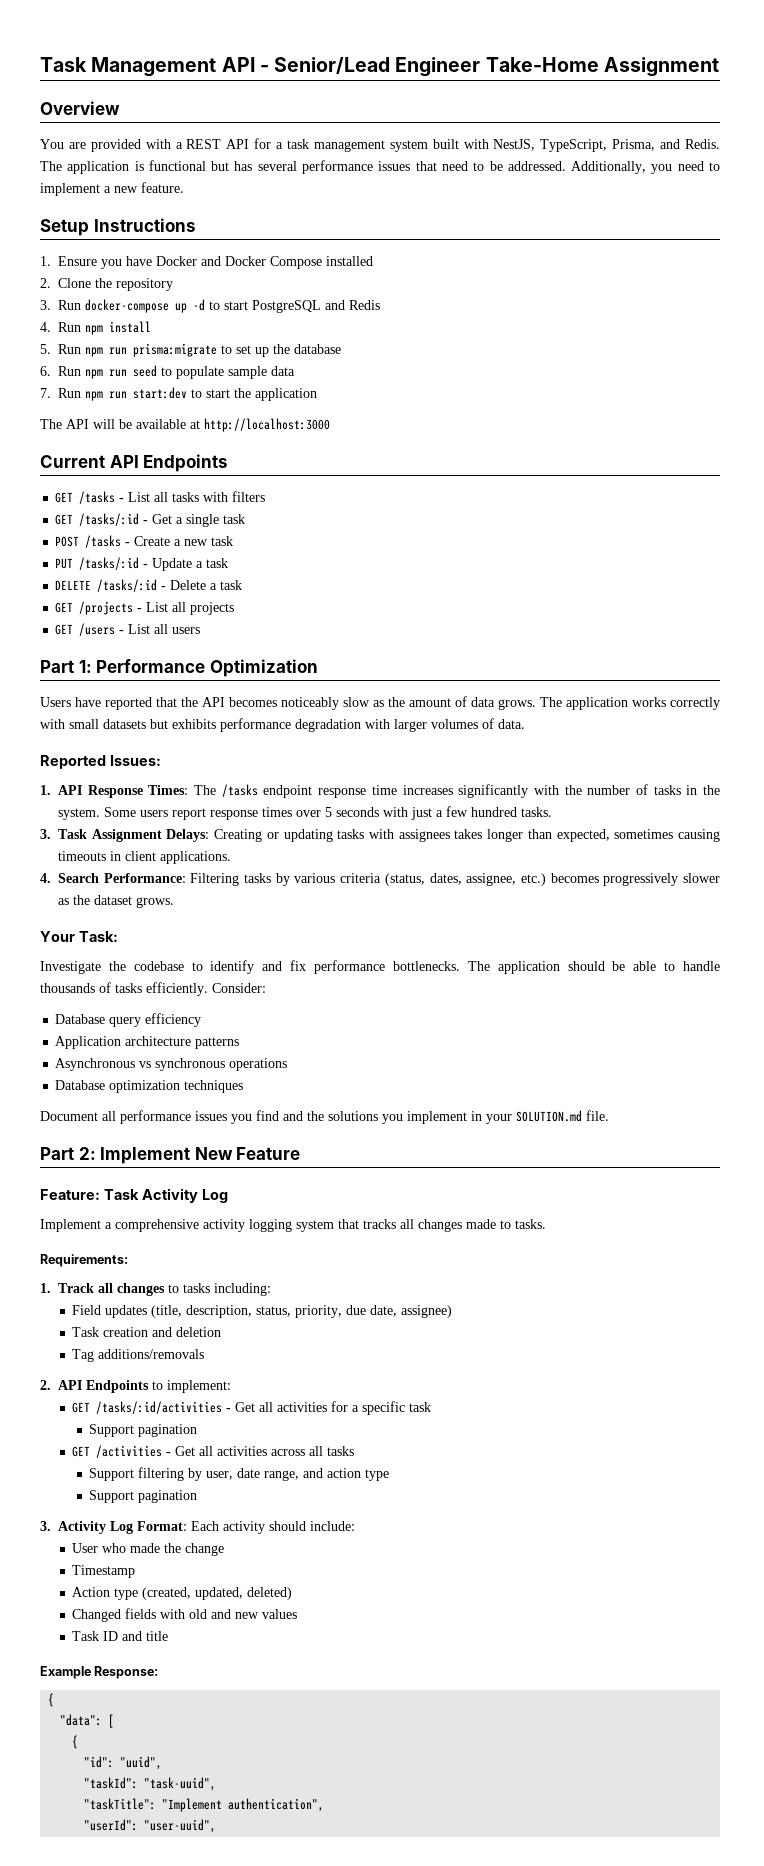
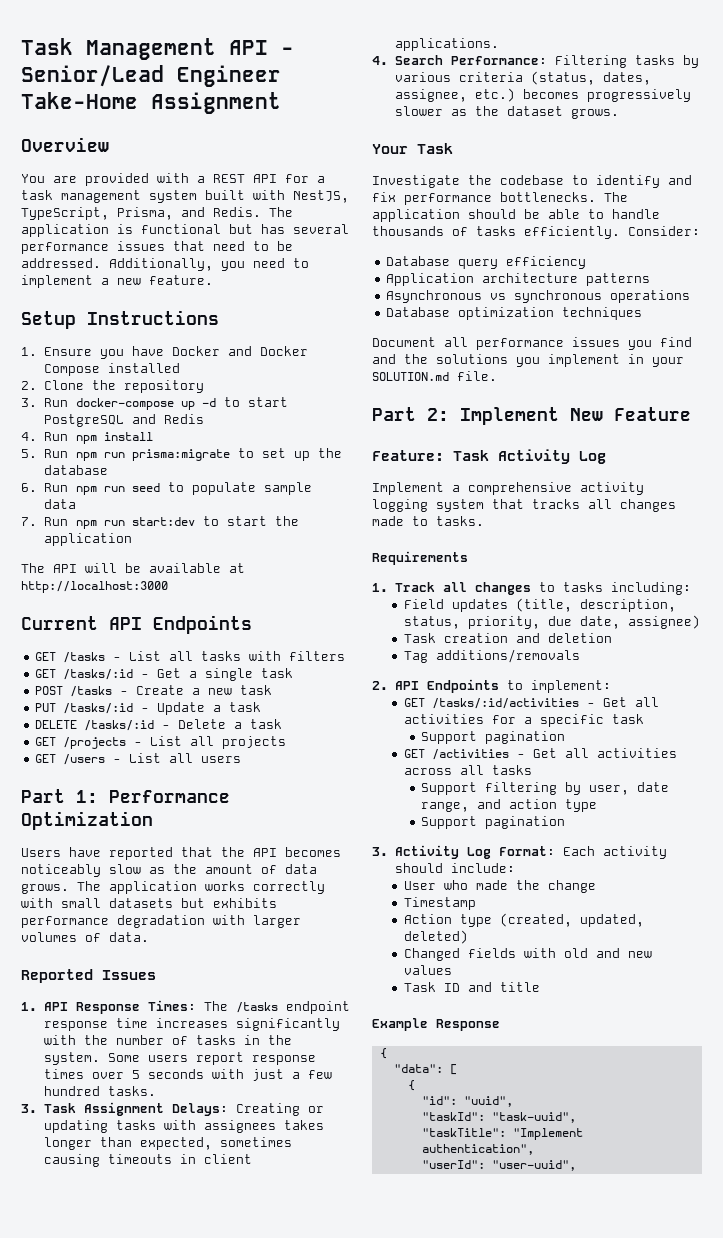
- Reported Issues:
+ Reported Issues
- Your Task:
+ Your Task
- Requirements:
+ Requirements
- Example Response:
+ Example Response

